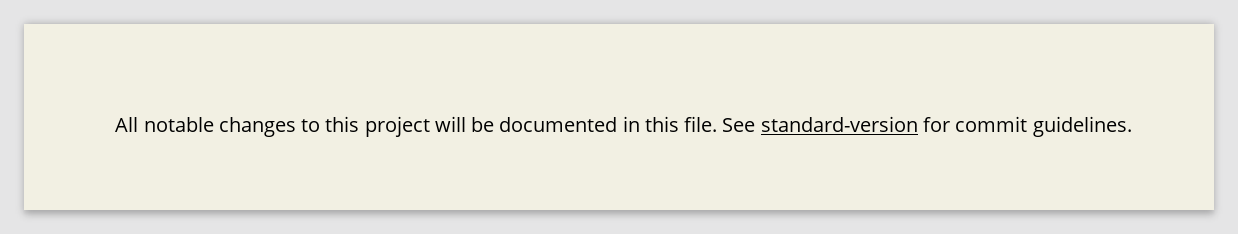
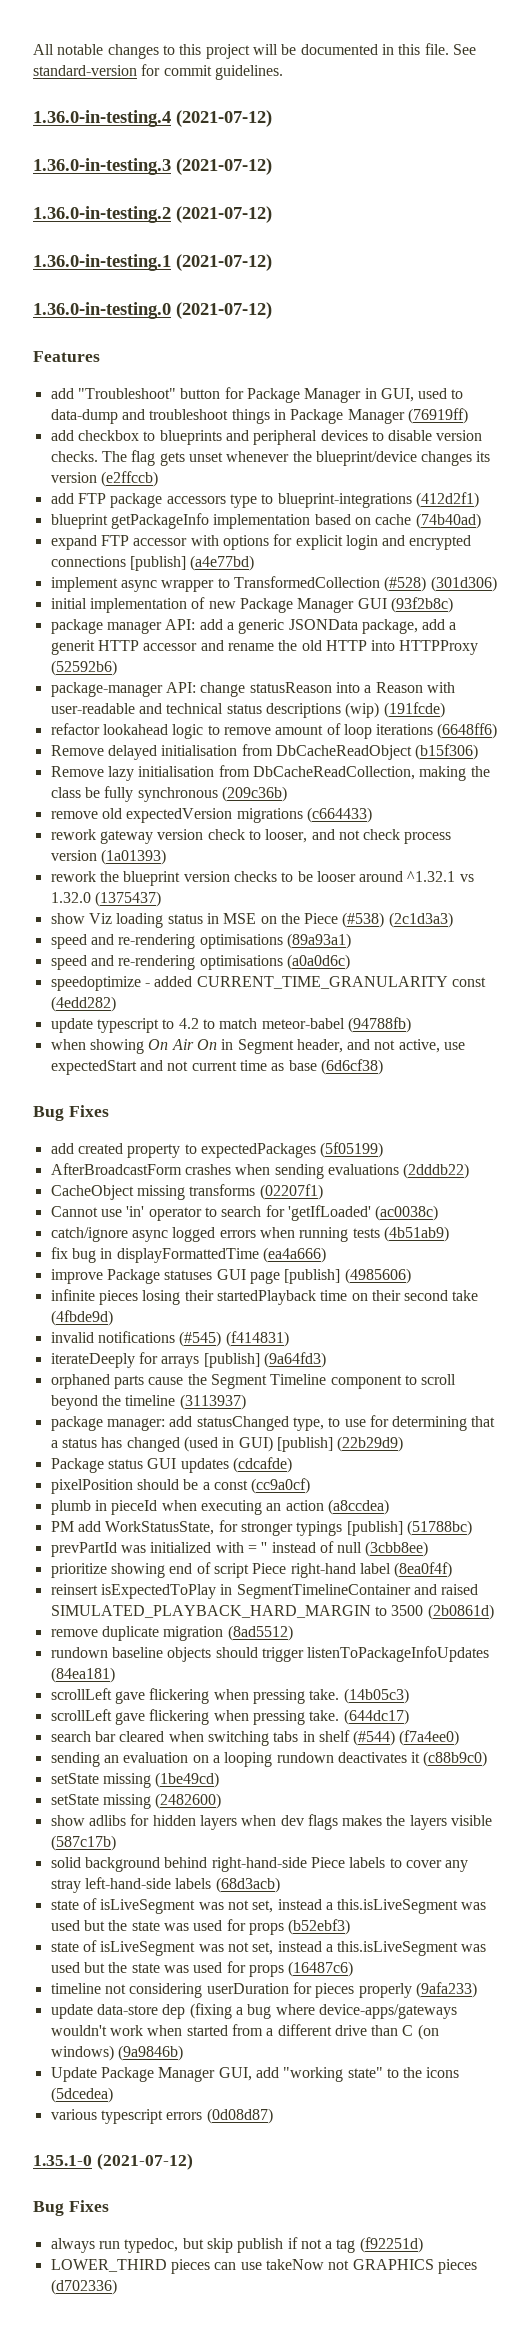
+ 1.36.0-in-testing.4 (2021-07-12)
+ 1.36.0-in-testing.3 (2021-07-12)
+ 1.36.0-in-testing.2 (2021-07-12)
+ 1.36.0-in-testing.1 (2021-07-12)
+ 1.36.0-in-testing.0 (2021-07-12)
+ Features
+ add "Troubleshoot" button for Package Manager in GUI, used to data-dump and troubleshoot things in Package Manager (76919ff)
+ add checkbox to blueprints and peripheral devices to disable version checks. The flag gets unset whenever the blueprint/device changes its version (e2ffccb)
+ add FTP package accessors type to blueprint-integrations (412d2f1)
+ blueprint getPackageInfo implementation based on cache (74b40ad)
+ expand FTP accessor with options for explicit login and encrypted connections [publish] (a4e77bd)
+ implement async wrapper to TransformedCollection (#528) (301d306)
+ initial implementation of new Package Manager GUI (93f2b8c)
+ package manager API: add a generic JSONData package, add a generit HTTP accessor and rename the old HTTP into HTTPProxy (52592b6)
+ package-manager API: change statusReason into a Reason with user-readable and technical status descriptions (wip) (191fcde)
+ refactor lookahead logic to remove amount of loop iterations (6648ff6)
+ Remove delayed initialisation from DbCacheReadObject (b15f306)
+ Remove lazy initialisation from DbCacheReadCollection, making the class be fully synchronous (209c36b)
+ remove old expectedVersion migrations (c664433)
+ rework gateway version check to looser, and not check process version (1a01393)
+ rework the blueprint version checks to be looser around ^1.32.1 vs 1.32.0 (1375437)
+ show Viz loading status in MSE on the Piece (#538) (2c1d3a3)
+ speed and re-rendering optimisations (89a93a1)
+ speed and re-rendering optimisations (a0a0d6c)
+ speedoptimize - added CURRENT_TIME_GRANULARITY const (4edd282)
+ update typescript to 4.2 to match meteor-babel (94788fb)
+ when showing On Air On in Segment header, and not active, use expectedStart and not current time as base (6d6cf38)
+ Bug Fixes
+ add created property to expectedPackages (5f05199)
+ AfterBroadcastForm crashes when sending evaluations (2dddb22)
+ CacheObject missing transforms (02207f1)
+ Cannot use 'in' operator to search for 'getIfLoaded' (ac0038c)
+ catch/ignore async logged errors when running tests (4b51ab9)
+ fix bug in displayFormattedTime (ea4a666)
+ improve Package statuses GUI page [publish] (4985606)
+ infinite pieces losing their startedPlayback time on their second take (4fbde9d)
+ invalid notifications (#545) (f414831)
+ iterateDeeply for arrays [publish] (9a64fd3)
+ orphaned parts cause the Segment Timeline component to scroll beyond the timeline (3113937)
+ package manager: add statusChanged type, to use for determining that a status has changed (used in GUI) [publish] (22b29d9)
+ Package status GUI updates (cdcafde)
+ pixelPosition should be a const (cc9a0cf)
+ plumb in pieceId when executing an action (a8ccdea)
+ PM add WorkStatusState, for stronger typings [publish] (51788bc)
+ prevPartId was initialized with = '' instead of null (3cbb8ee)
+ prioritize showing end of script Piece right-hand label (8ea0f4f)
+ reinsert isExpectedToPlay in SegmentTimelineContainer and raised SIMULATED_PLAYBACK_HARD_MARGIN to 3500 (2b0861d)
+ remove duplicate migration (8ad5512)
+ rundown baseline objects should trigger listenToPackageInfoUpdates (84ea181)
+ scrollLeft gave flickering when pressing take. (14b05c3)
+ scrollLeft gave flickering when pressing take. (644dc17)
+ search bar cleared when switching tabs in shelf (#544) (f7a4ee0)
+ sending an evaluation on a looping rundown deactivates it (c88b9c0)
+ setState missing (1be49cd)
+ setState missing (2482600)
+ show adlibs for hidden layers when dev flags makes the layers visible (587c17b)
+ solid background behind right-hand-side Piece labels to cover any stray left-hand-side labels (68d3acb)
+ state of isLiveSegment was not set, instead a this.isLiveSegment was used but the state was used for props (b52ebf3)
+ state of isLiveSegment was not set, instead a this.isLiveSegment was used but the state was used for props (16487c6)
+ timeline not considering userDuration for pieces properly (9afa233)
+ update data-store dep (fixing a bug where device-apps/gateways wouldn't work when started from a different drive than C (on windows) (9a9846b)
+ Update Package Manager GUI, add "working state" to the icons (5dcedea)
+ various typescript errors (0d08d87)
+ 1.35.1-0 (2021-07-12)
+ Bug Fixes
+ always run typedoc, but skip publish if not a tag (f92251d)
+ LOWER_THIRD pieces can use takeNow not GRAPHICS pieces (d702336)

